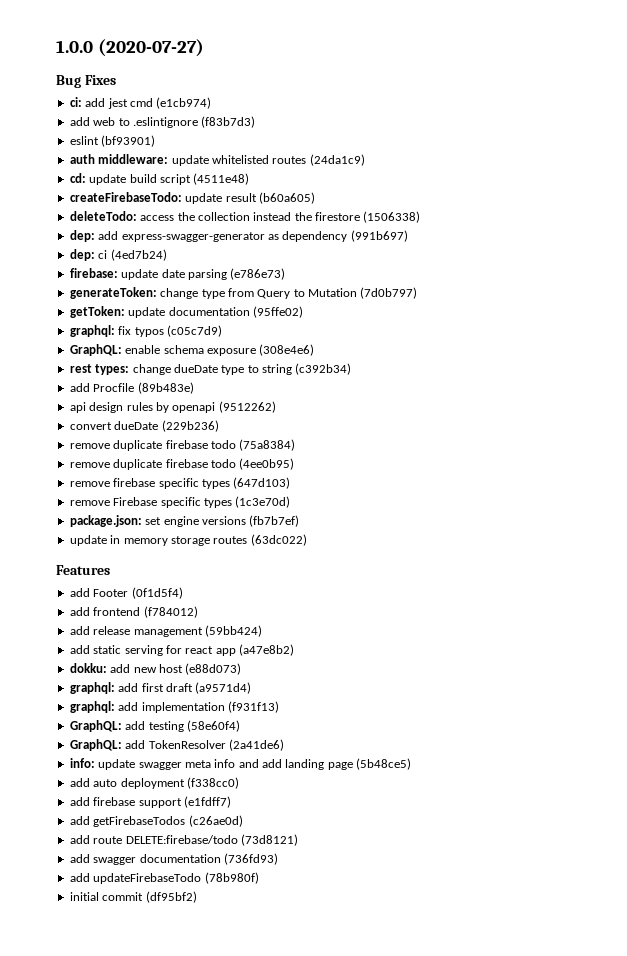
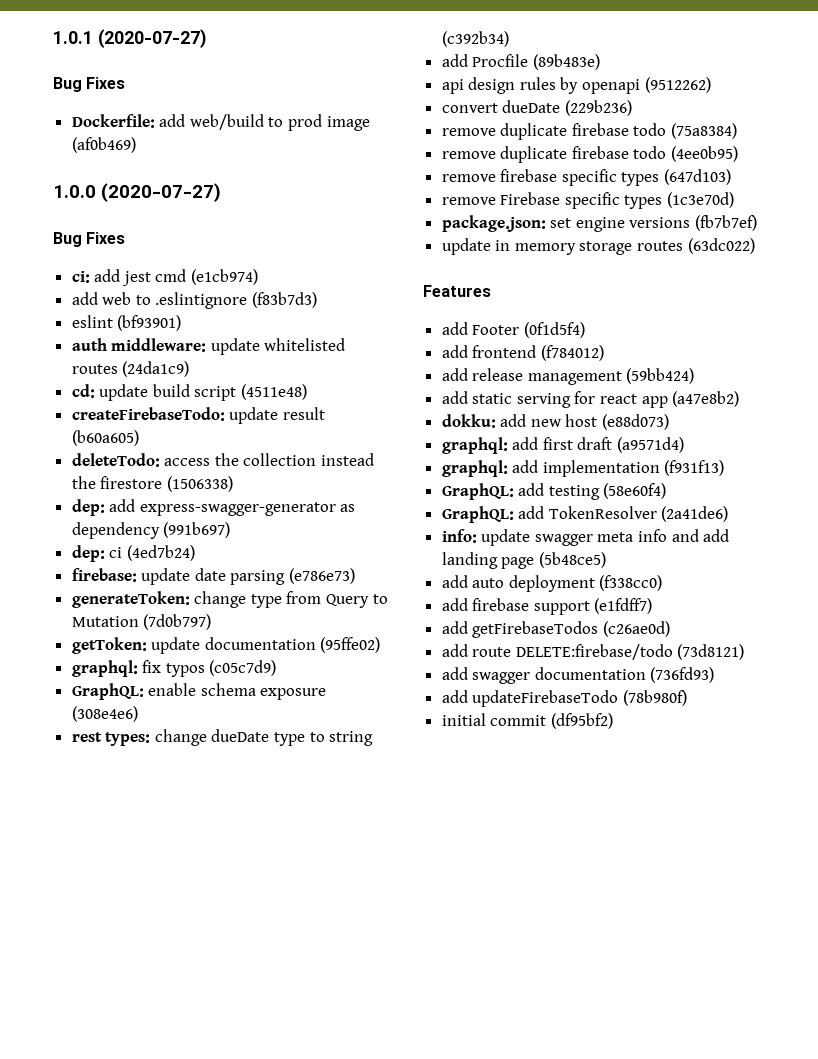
+ 1.0.1 (2020-07-27)
+ Bug Fixes
+ Dockerfile: add web/build to prod image (af0b469)

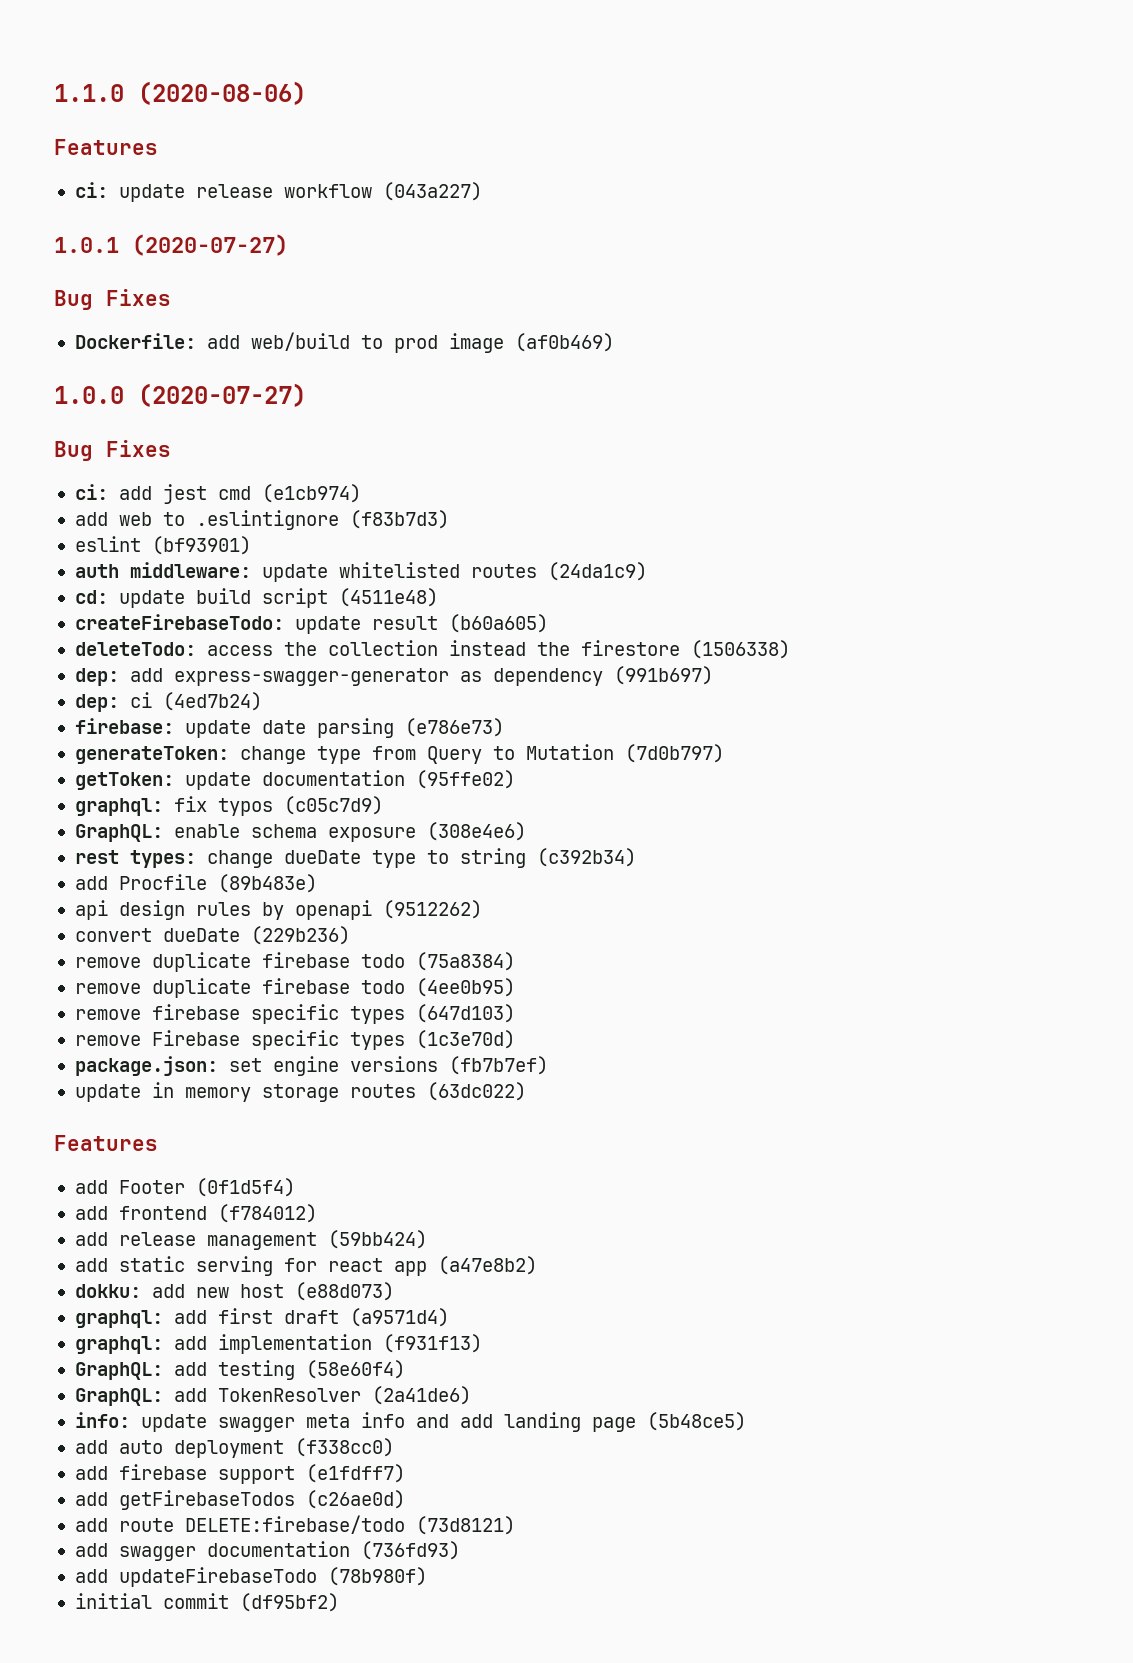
+ 1.1.0 (2020-08-06)
+ Features
+ ci: update release workflow (043a227)

